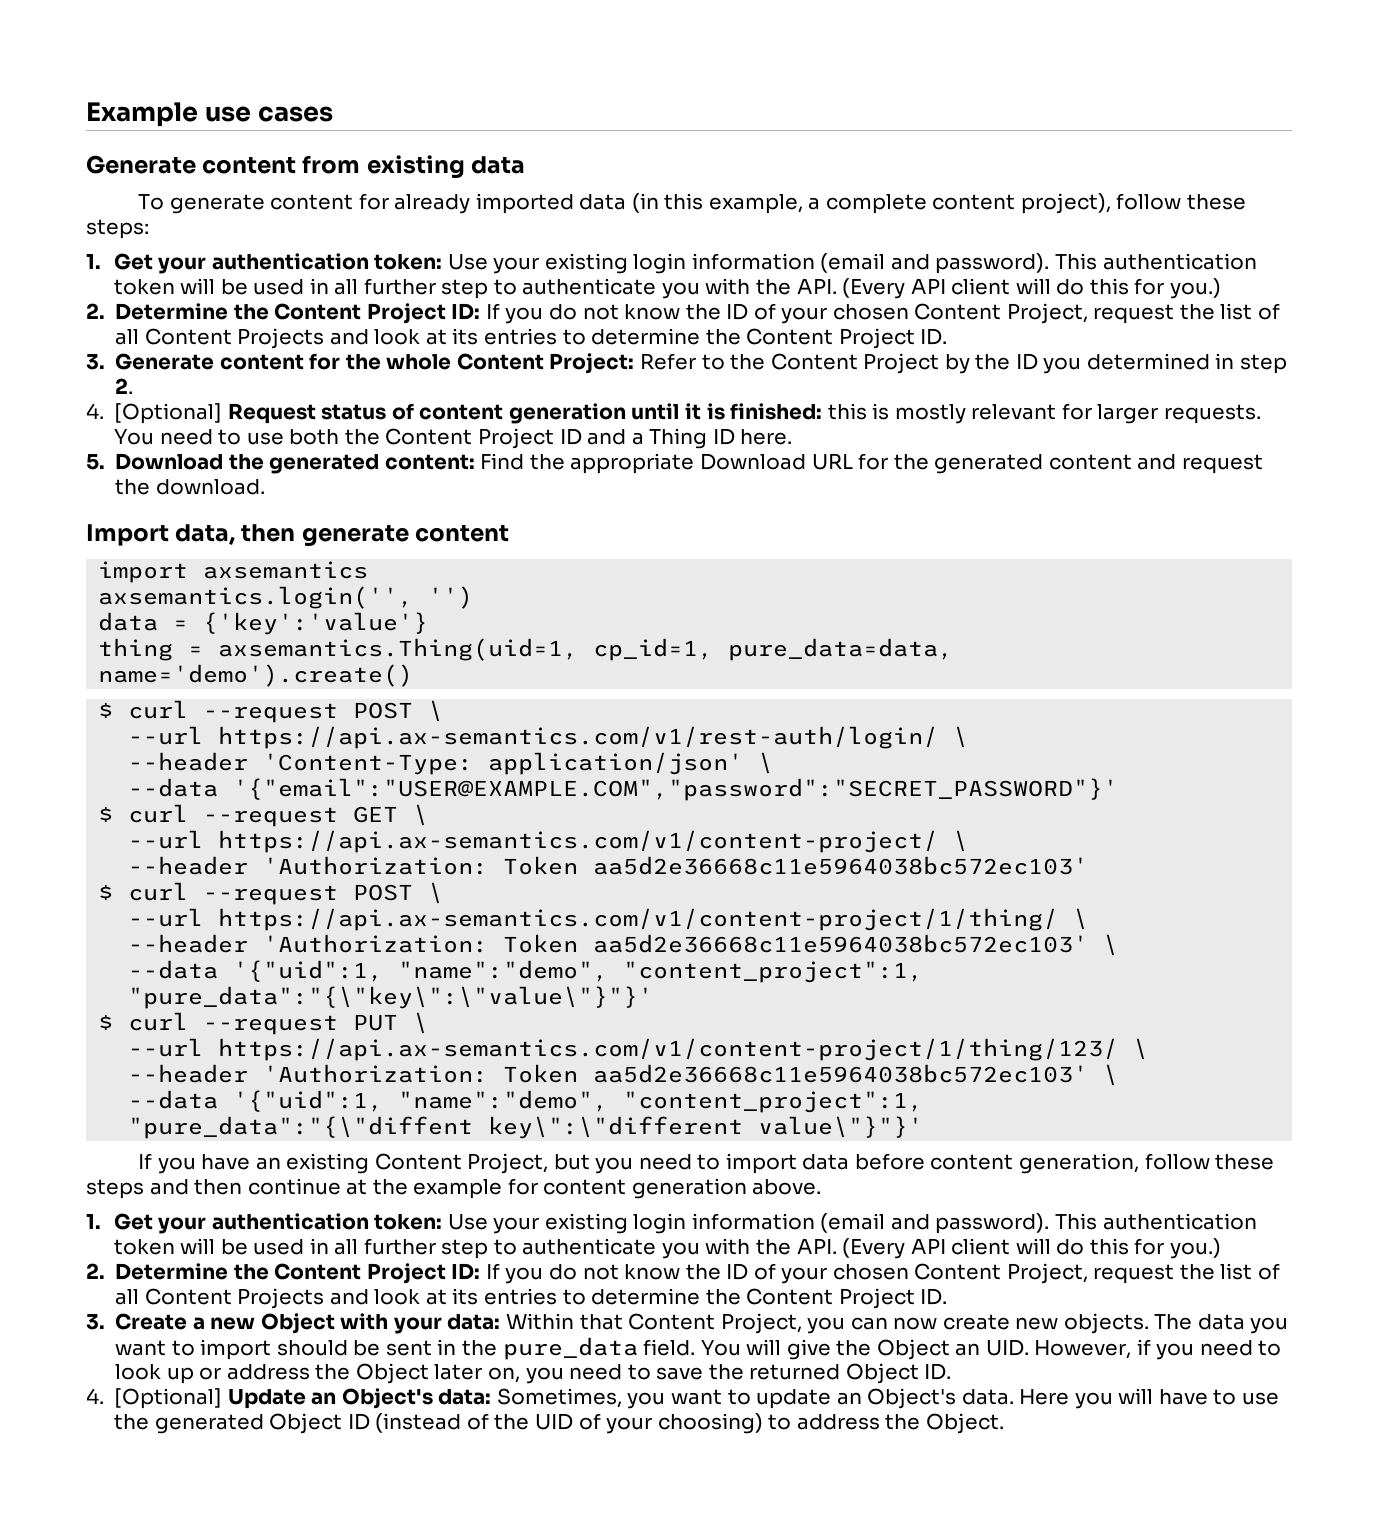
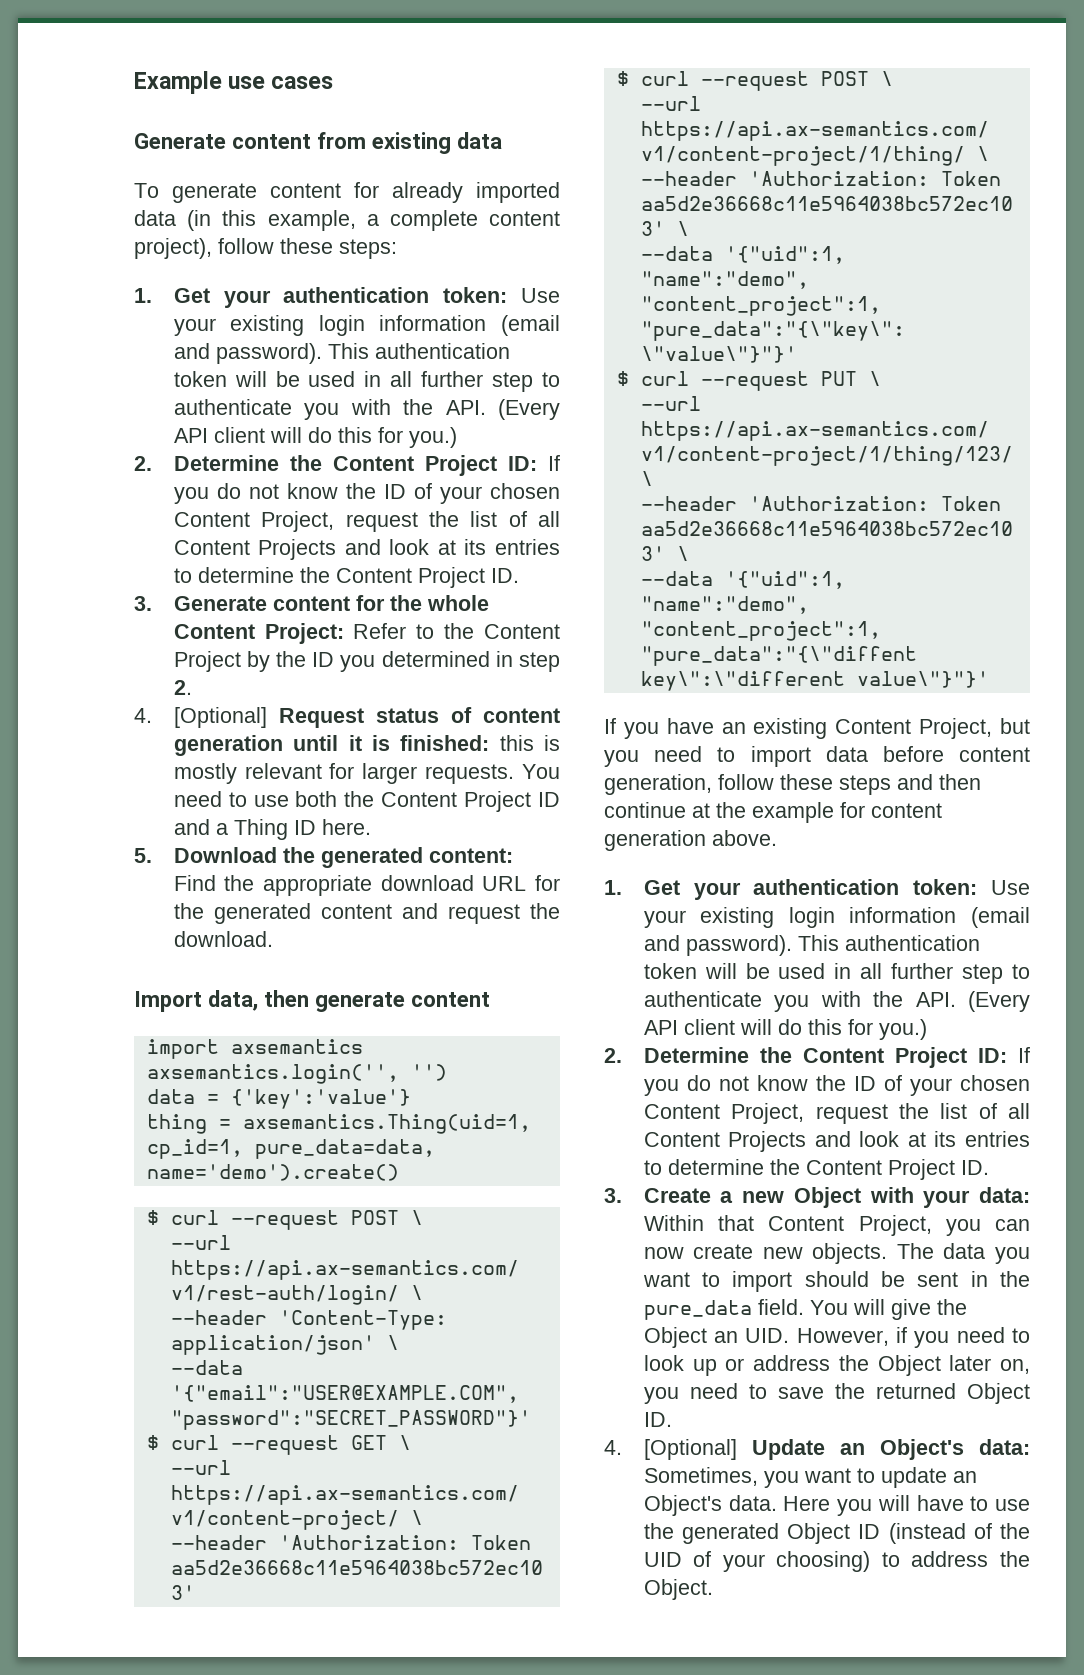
- 5. Download the generated content: Find the appropriate Download URL for the generated content and request the download.
+ 5. Download the generated content: Find the appropriate download URL for the generated content and request the download.

